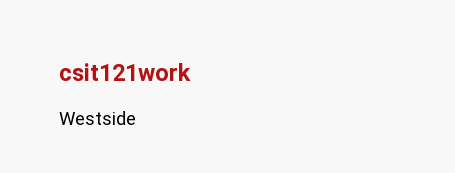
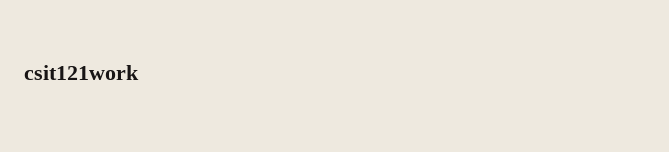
- Westside

